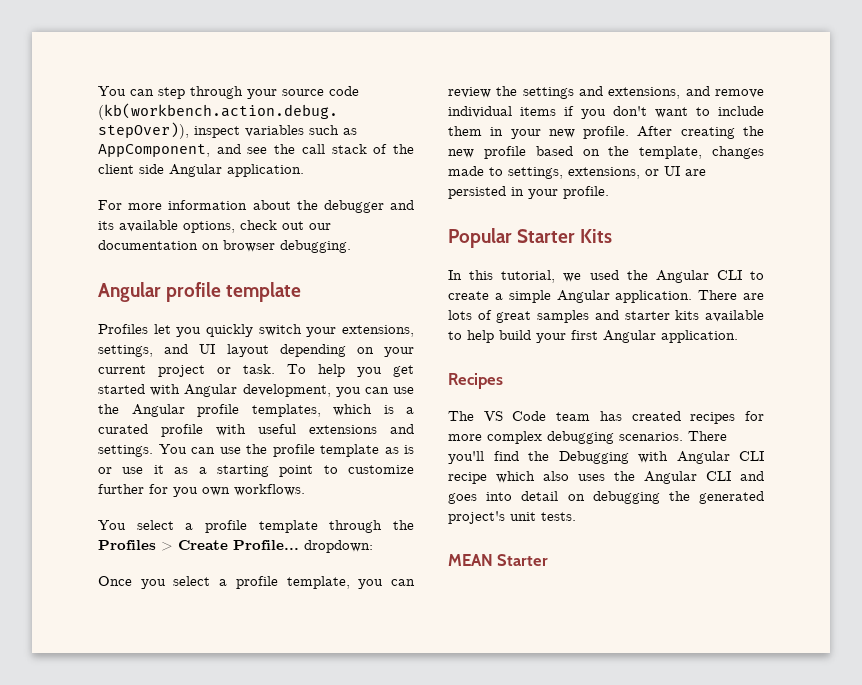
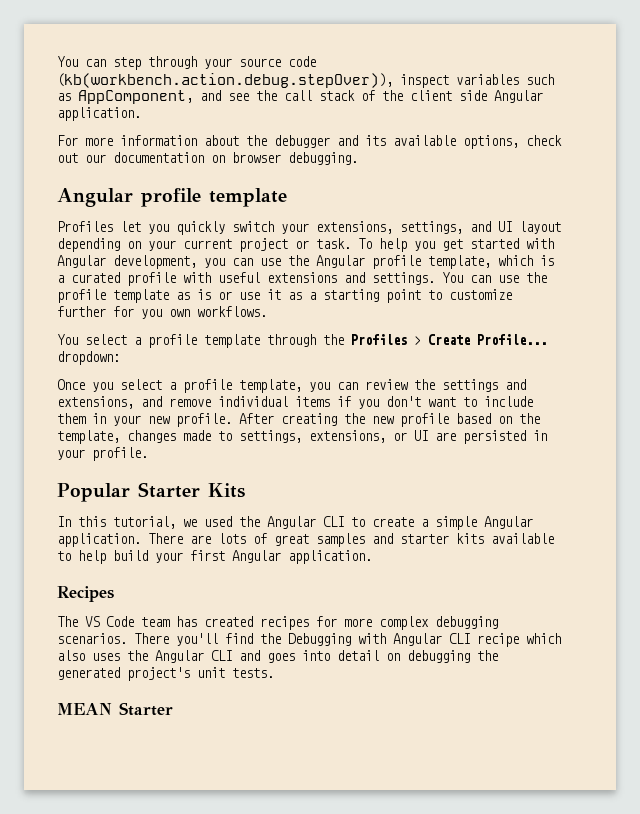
- To help you get started with Angular development, you can use the Angular profile templates, which is a curated profile with useful extensions and settings.
+ To help you get started with Angular development, you can use the Angular profile template, which is a curated profile with useful extensions and settings.

